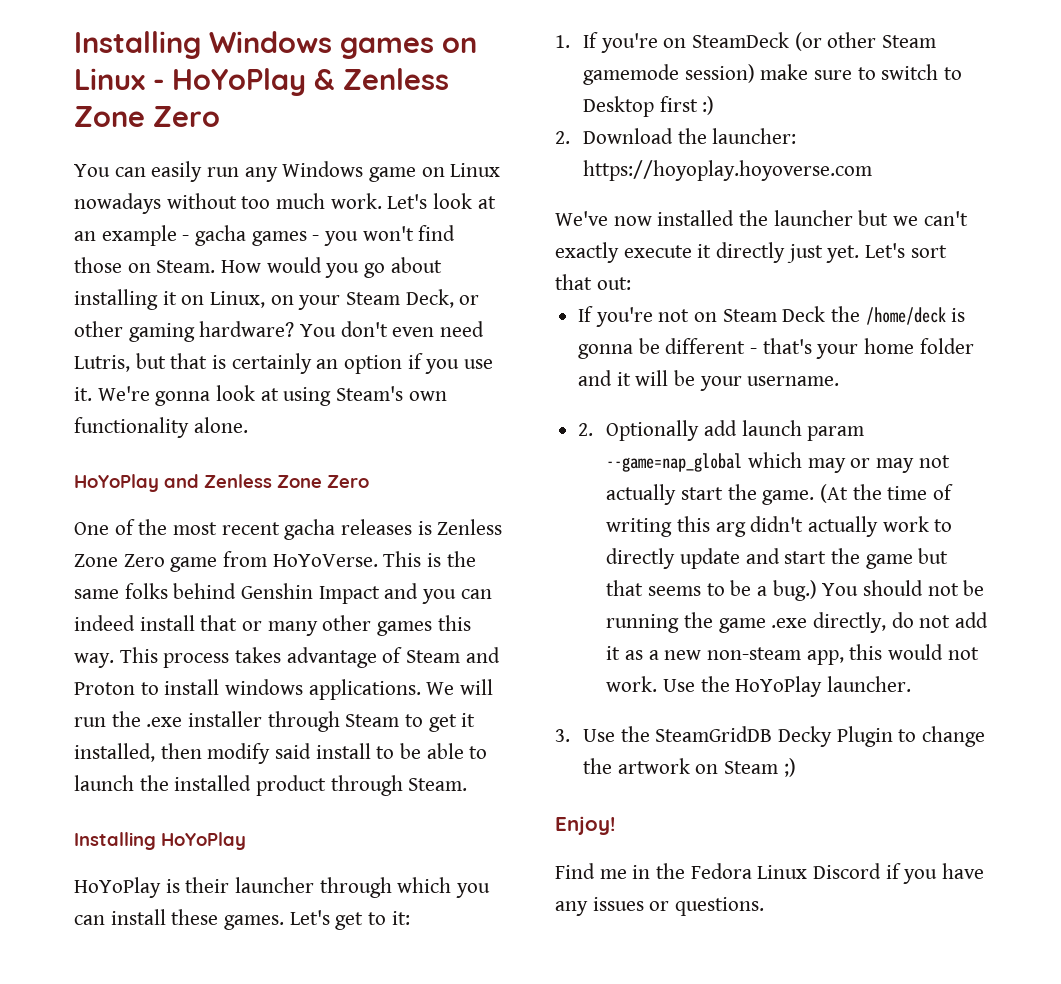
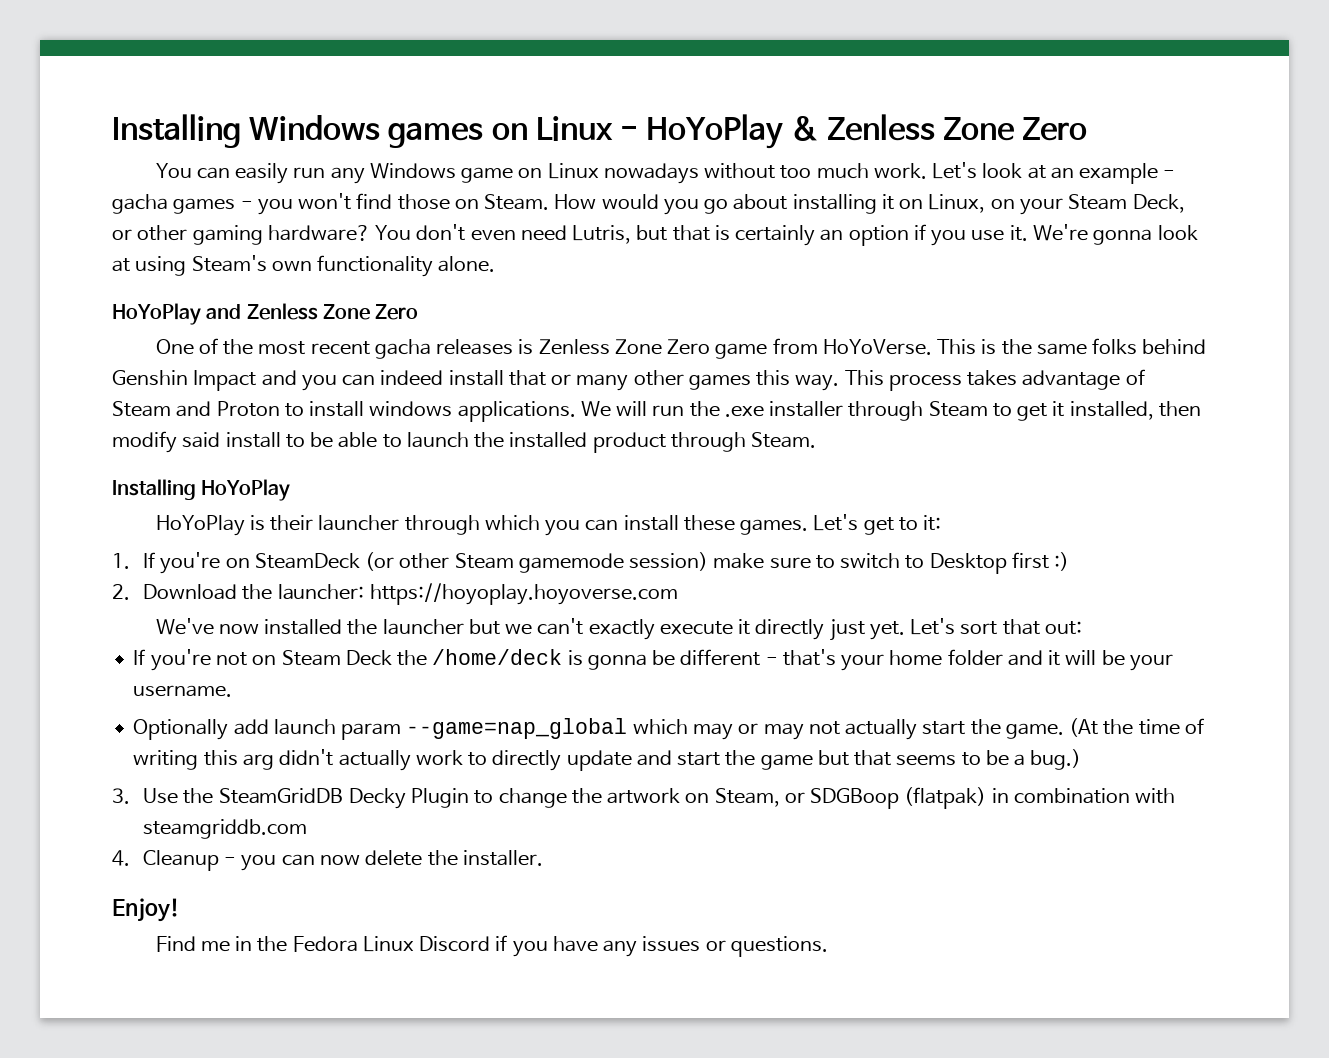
- 2. Optionally add launch param --game=nap_global which may or may not actually start the game.
+ Optionally add launch param --game=nap_global which may or may not actually start the game.
- You should not be running the game .exe directly, do not add it as a new non-steam app, this would not work. Use the HoYoPlay launcher.
- 3. Use the SteamGridDB Decky Plugin to change the artwork on Steam ;)
+ 3. Use the SteamGridDB Decky Plugin to change the artwork on Steam, or SDGBoop (flatpak) in combination with steamgriddb.com
+ 4. Cleanup - you can now delete the installer.

